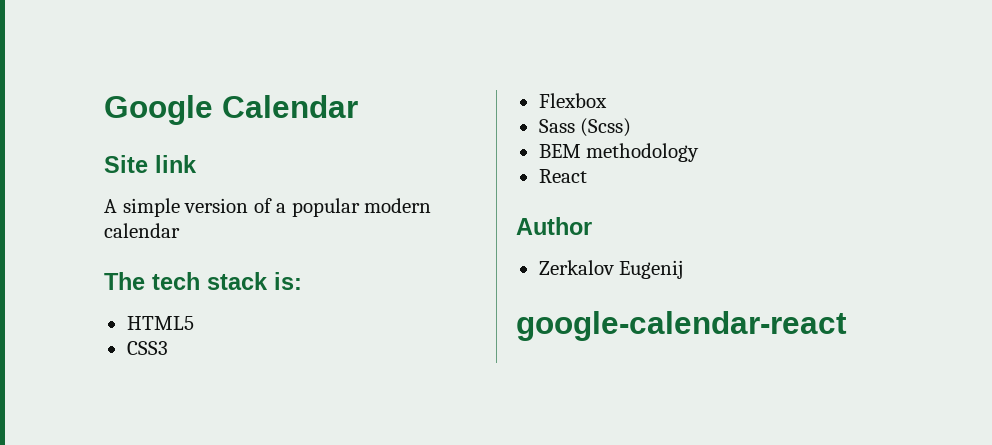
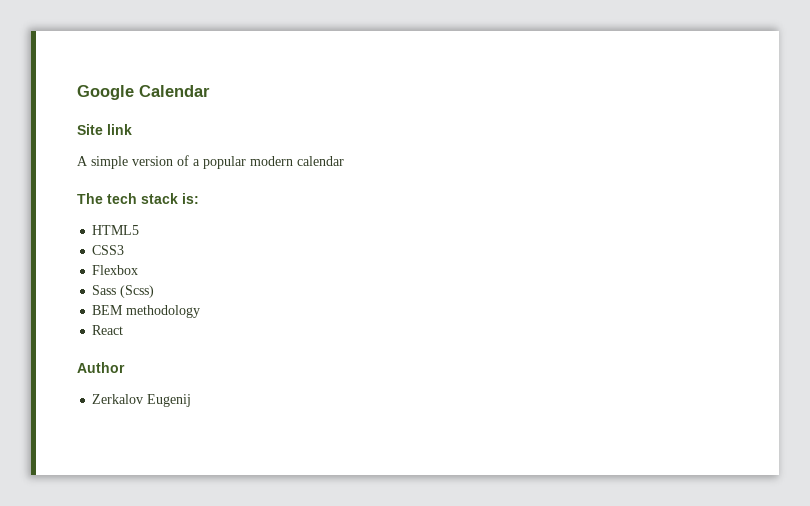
- google-calendar-react

